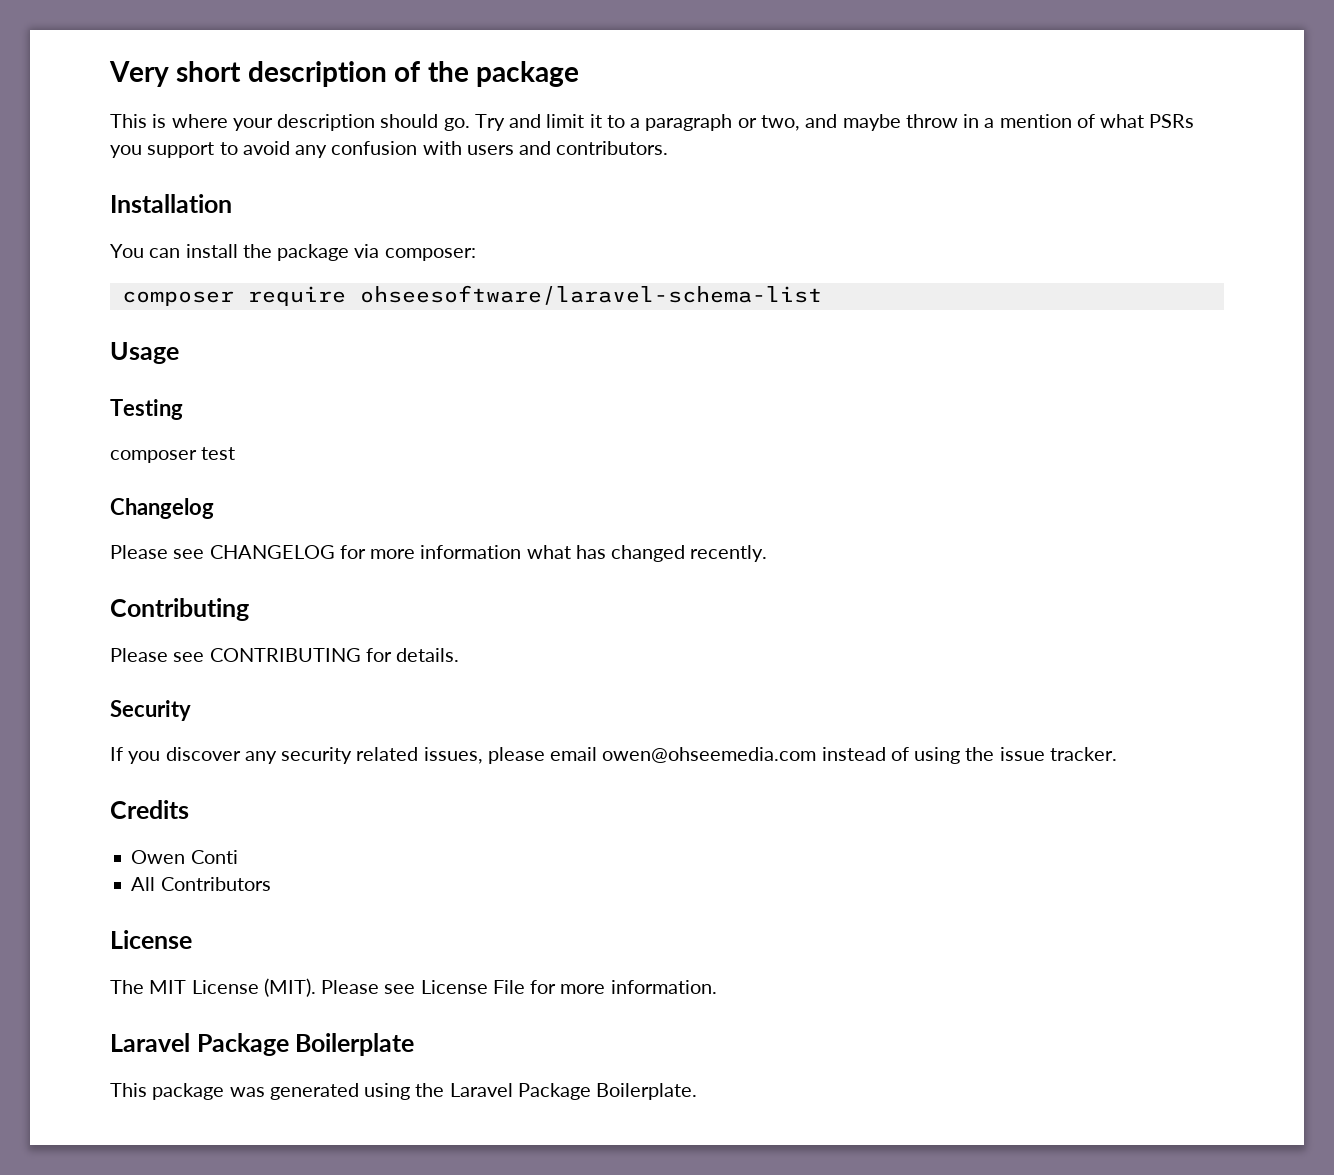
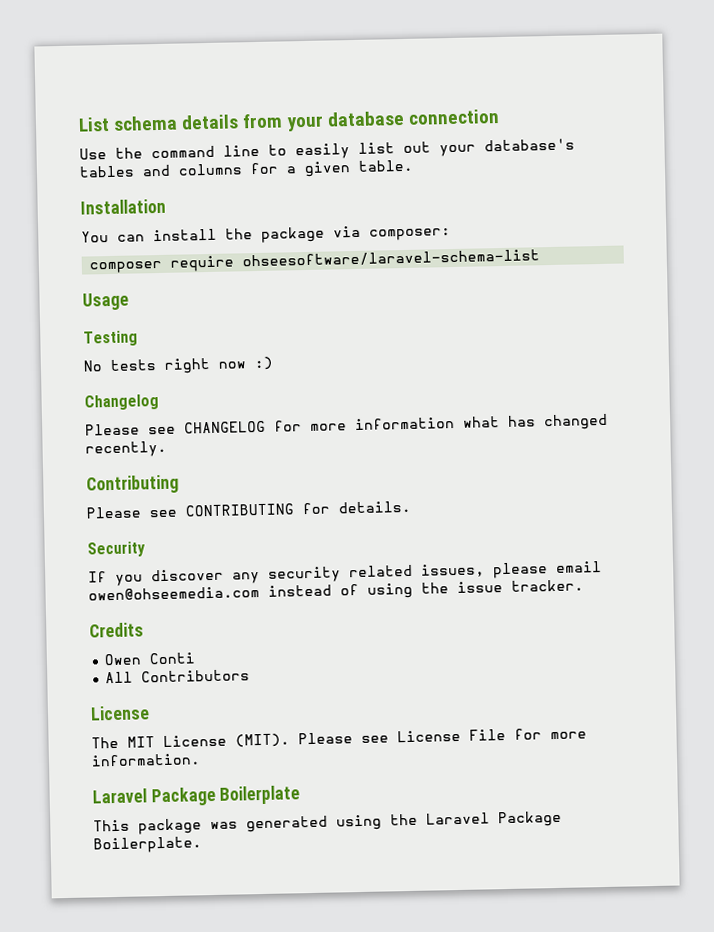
- Very short description of the package
- This is where your description should go. Try and limit it to a paragraph or two, and maybe throw in a mention of what PSRs you support to avoid any confusion with users and contributors.
+ List schema details from your database connection
+ Use the command line to easily list out your database's tables and columns for a given table.
- composer test
+ No tests right now :)

